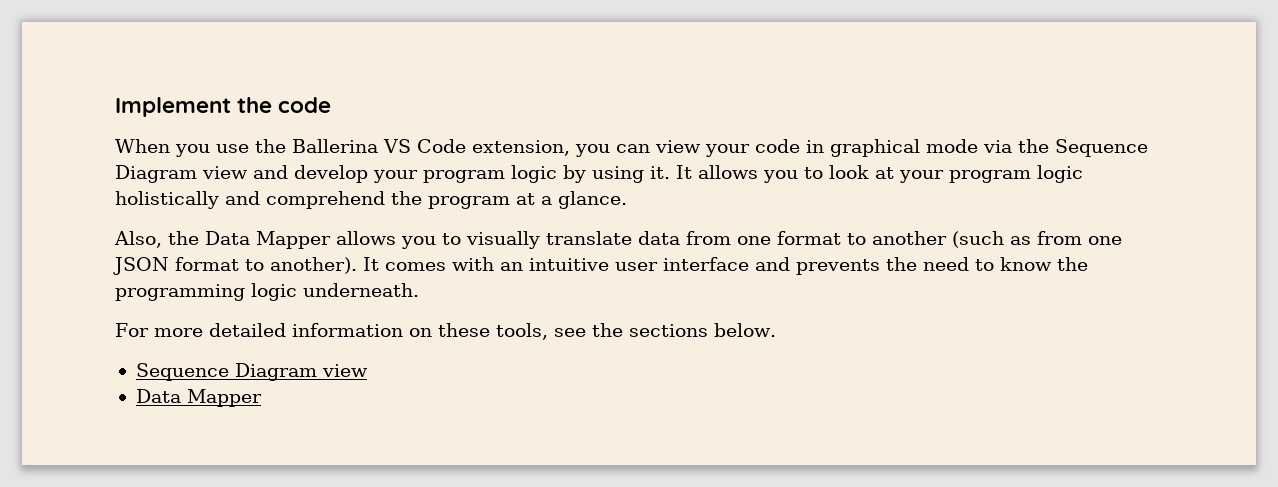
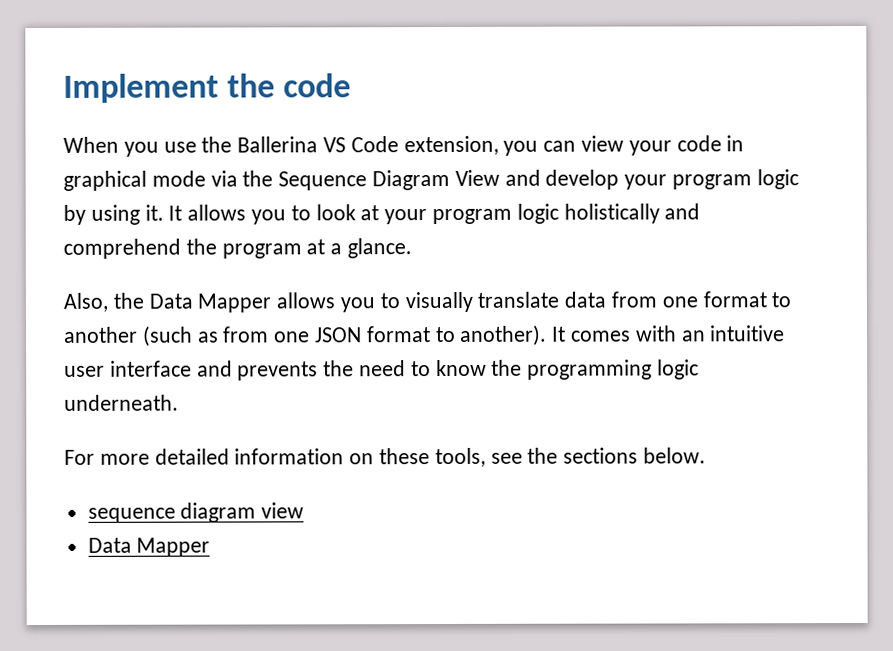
- When you use the Ballerina VS Code extension, you can view your code in graphical mode via the Sequence Diagram view and develop your program logic by using it.
+ When you use the Ballerina VS Code extension, you can view your code in graphical mode via the Sequence Diagram View and develop your program logic by using it.
  For more detailed information on these tools, see the sections below.
- Sequence Diagram view
+ sequence diagram view

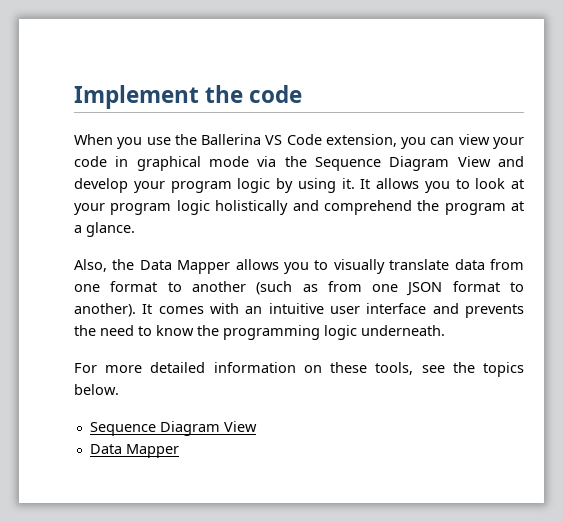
- For more detailed information on these tools, see the sections below.
- sequence diagram view
+ For more detailed information on these tools, see the topics below.
+ Sequence Diagram View

